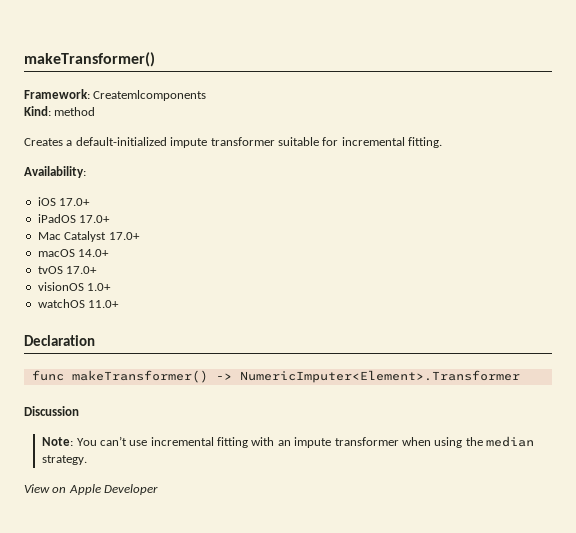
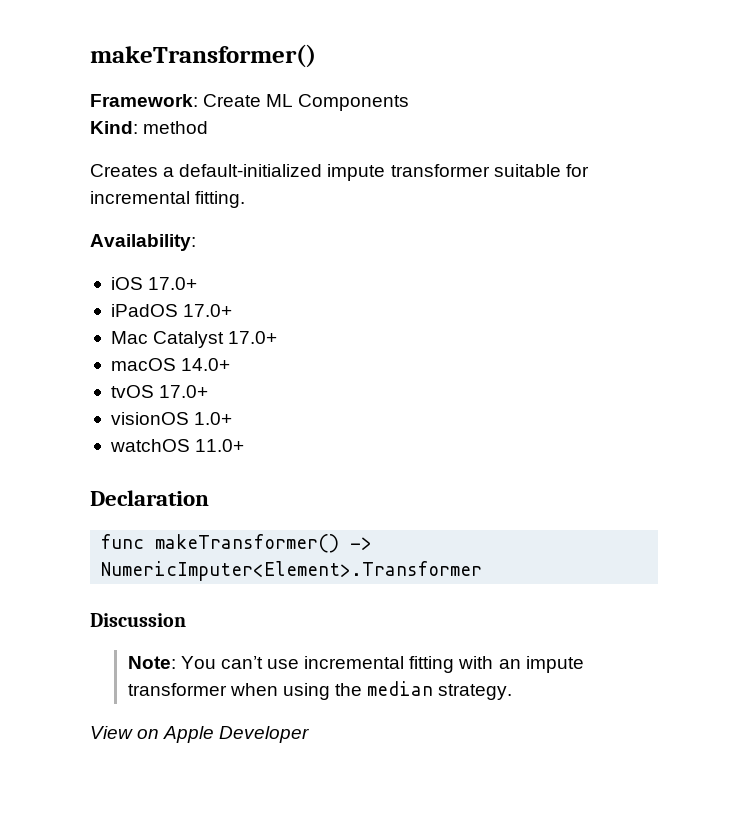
- Framework: Createmlcomponents
+ Framework: Create ML Components

